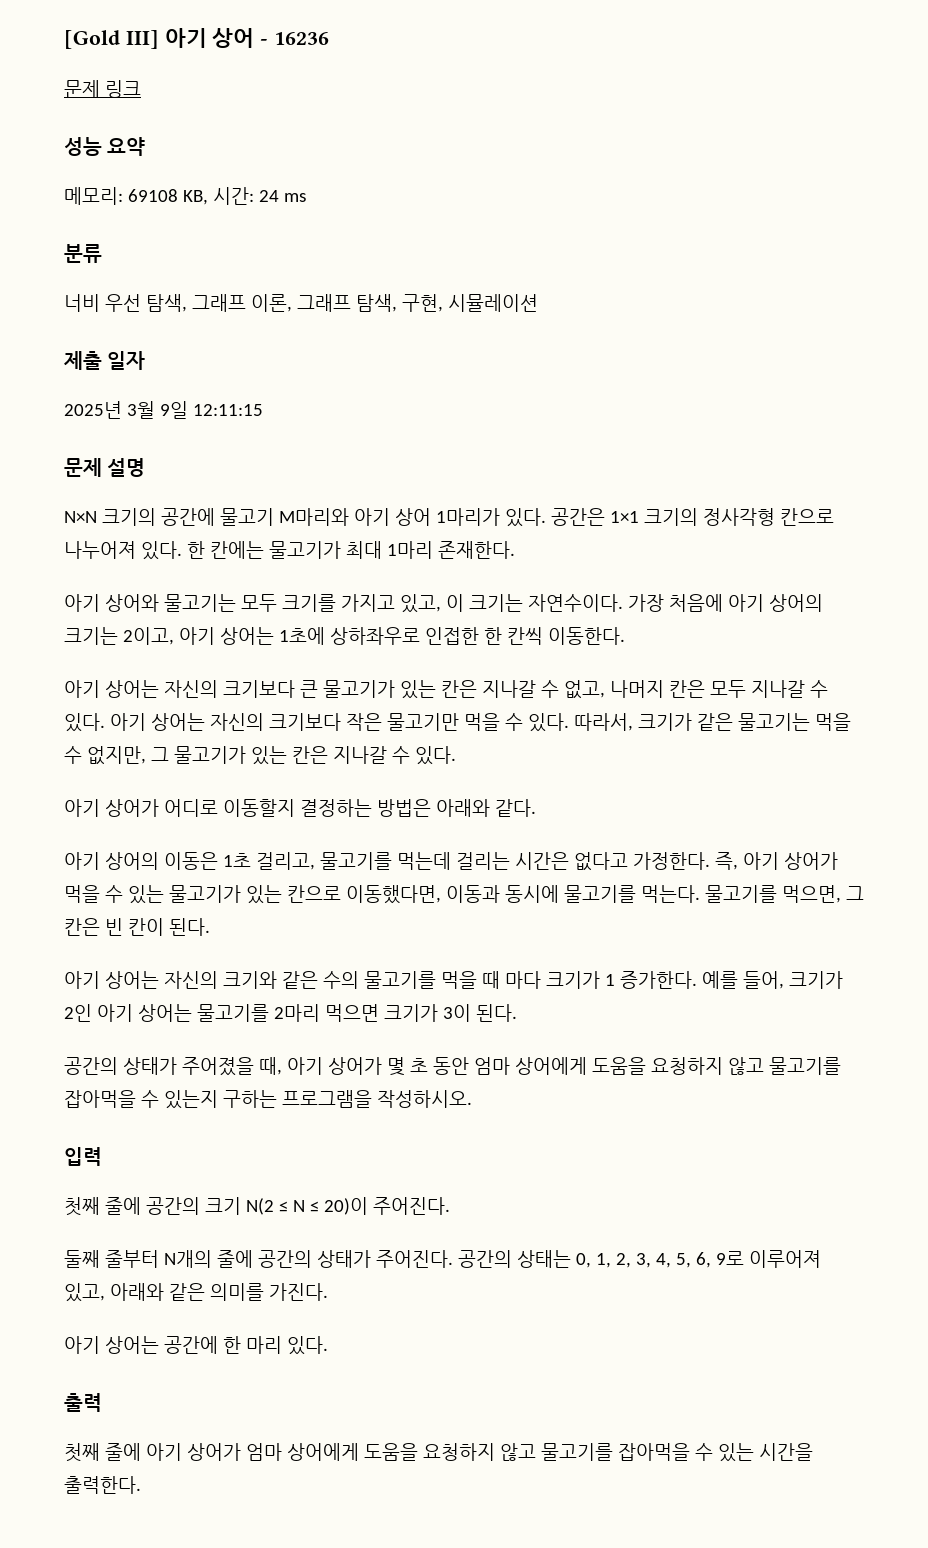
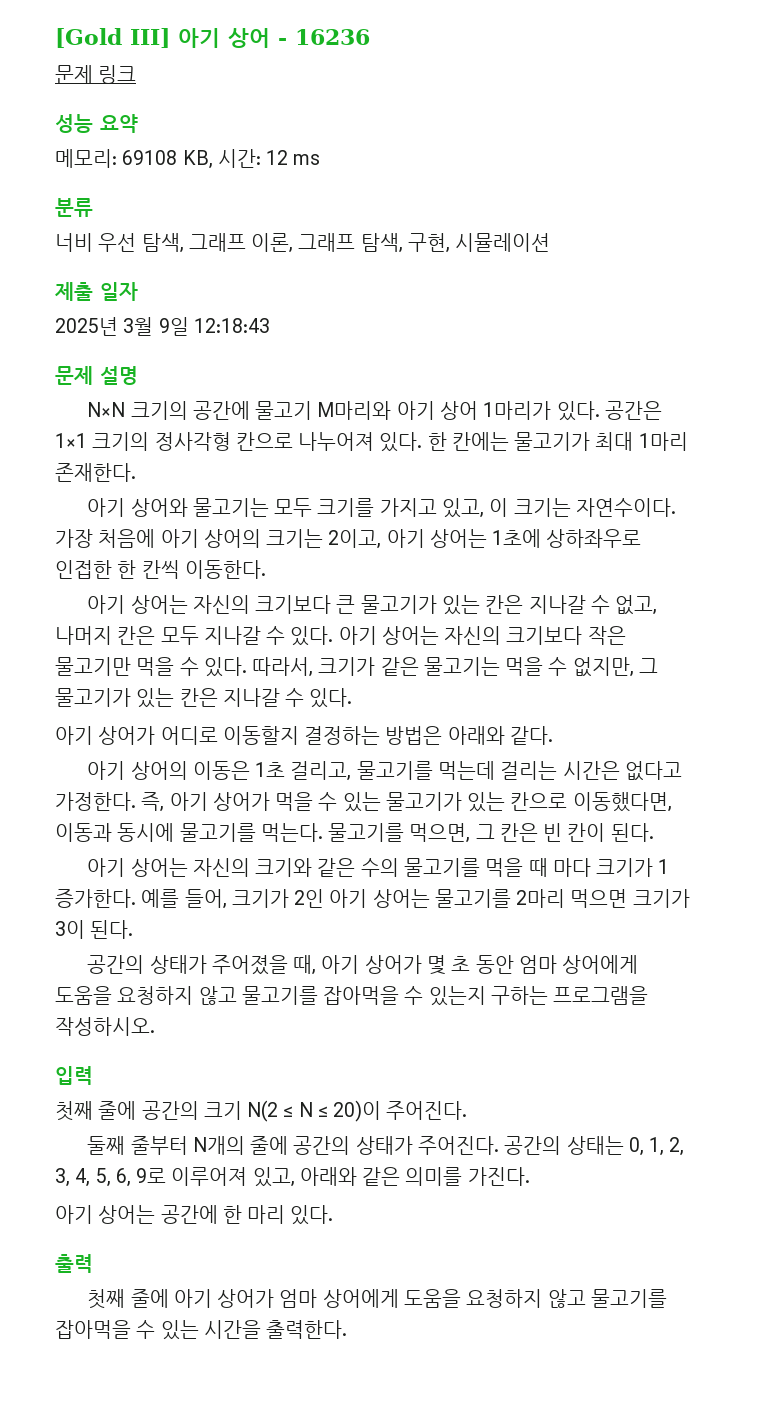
- 메모리: 69108 KB, 시간: 24 ms
+ 메모리: 69108 KB, 시간: 12 ms
- 2025년 3월 9일 12:11:15
+ 2025년 3월 9일 12:18:43

